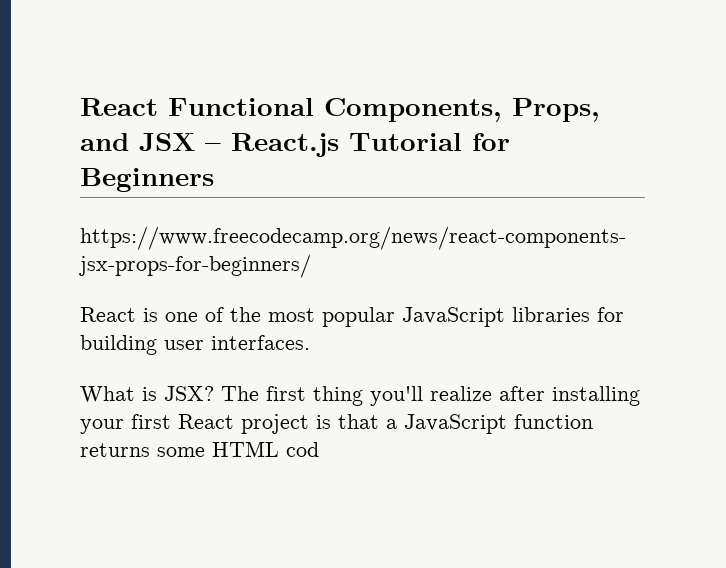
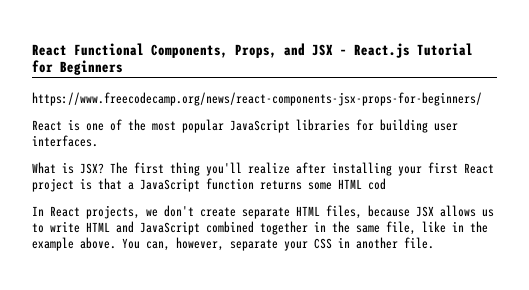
+ In React projects, we don't create separate HTML files, because JSX allows us to write HTML and JavaScript combined together in the same file, like in the example above. You can, however, separate your CSS in another file.

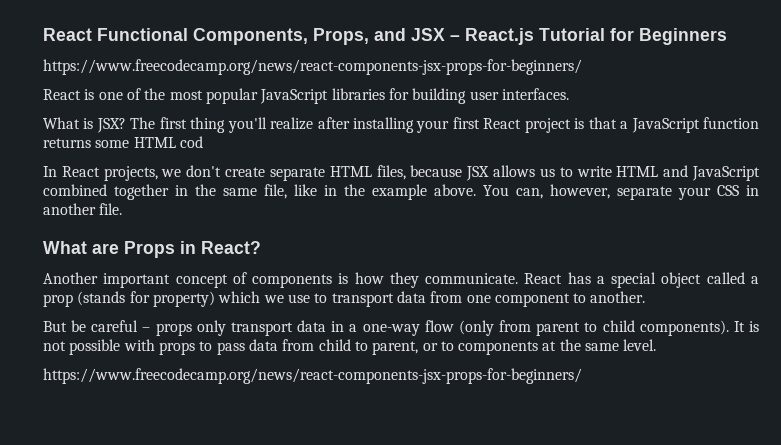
+ What are Props in React?
+ Another important concept of components is how they communicate. React has a special object called a prop (stands for property) which we use to transport data from one component to another.
+ But be careful – props only transport data in a one-way flow (only from parent to child components). It is not possible with props to pass data from child to parent, or to components at the same level.
+ https://www.freecodecamp.org/news/react-components-jsx-props-for-beginners/

